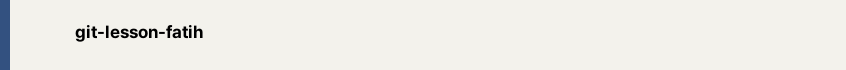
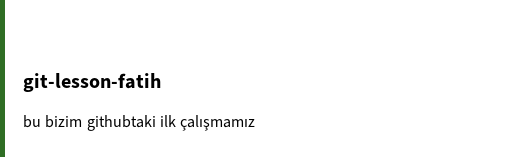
+ bu bizim githubtaki ilk çalışmamız

